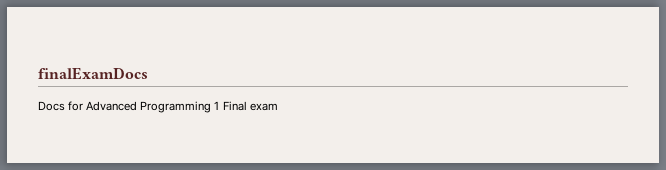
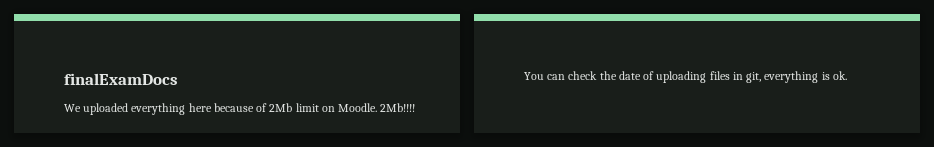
- Docs for Advanced Programming 1 Final exam
+ We uploaded everything here because of 2Mb limit on Moodle. 2Mb!!!! You can check the date of uploading files in git, everything is ok.

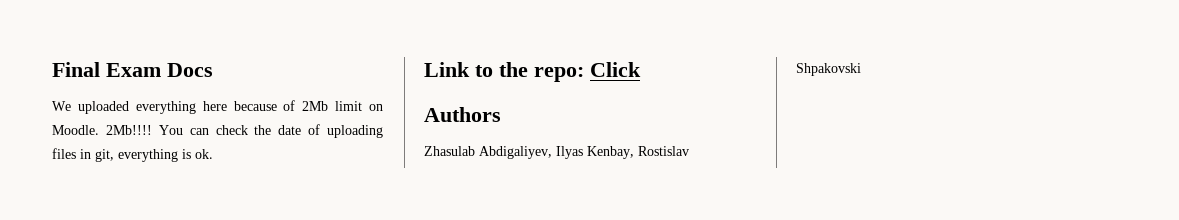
- finalExamDocs
+ Final Exam Docs
+ Link to the repo: Click
+ Authors
+ Zhasulab Abdigaliyev, Ilyas Kenbay, Rostislav Shpakovski

